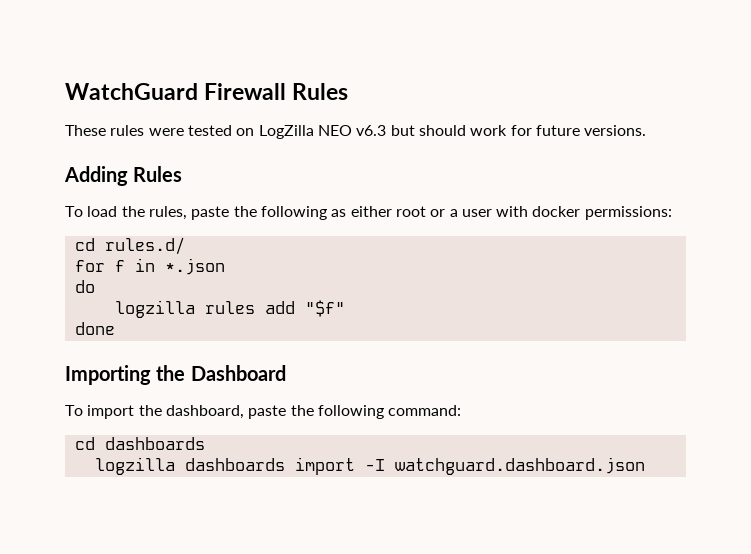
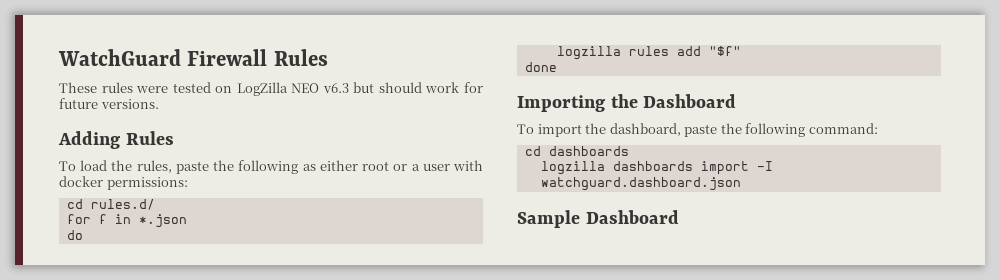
+ Sample Dashboard

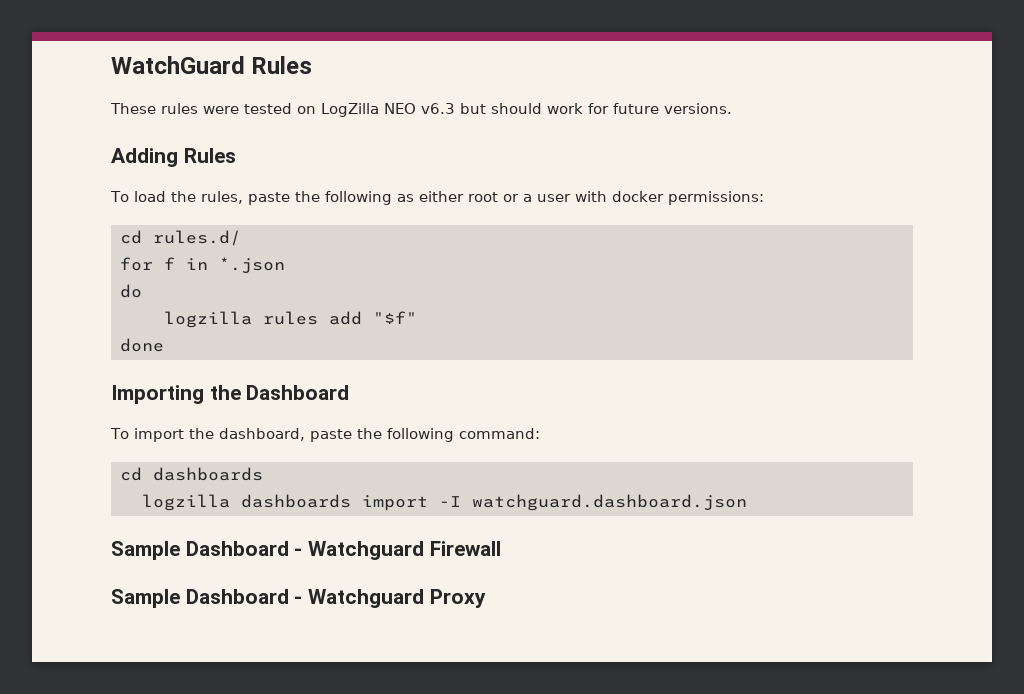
- WatchGuard Firewall Rules
+ WatchGuard Rules
- Sample Dashboard
+ Sample Dashboard - Watchguard Firewall
+ Sample Dashboard - Watchguard Proxy

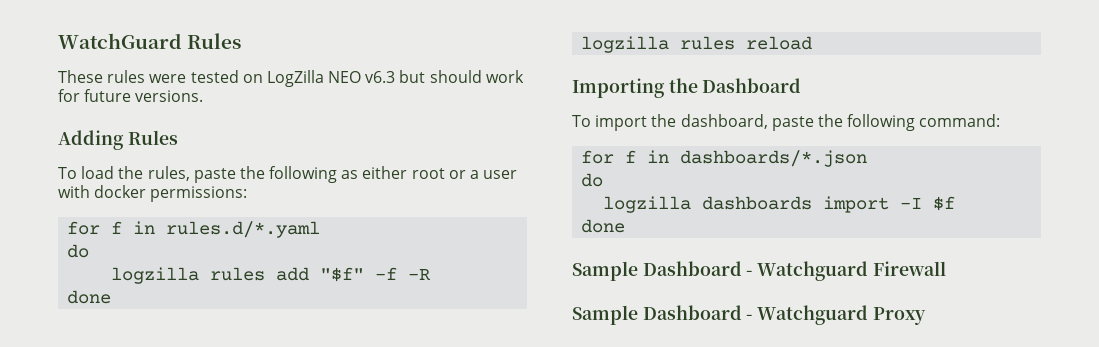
- cd rules.d/
- for f in *.json
+ for f in rules.d/*.yaml
- logzilla rules add "$f"
+ logzilla rules add "$f" -f -R
  done
+ logzilla rules reload
- cd dashboards
+ for f in dashboards/*.json
+ do
- logzilla dashboards import -I watchguard.dashboard.json
+ logzilla dashboards import -I $f
+ done

